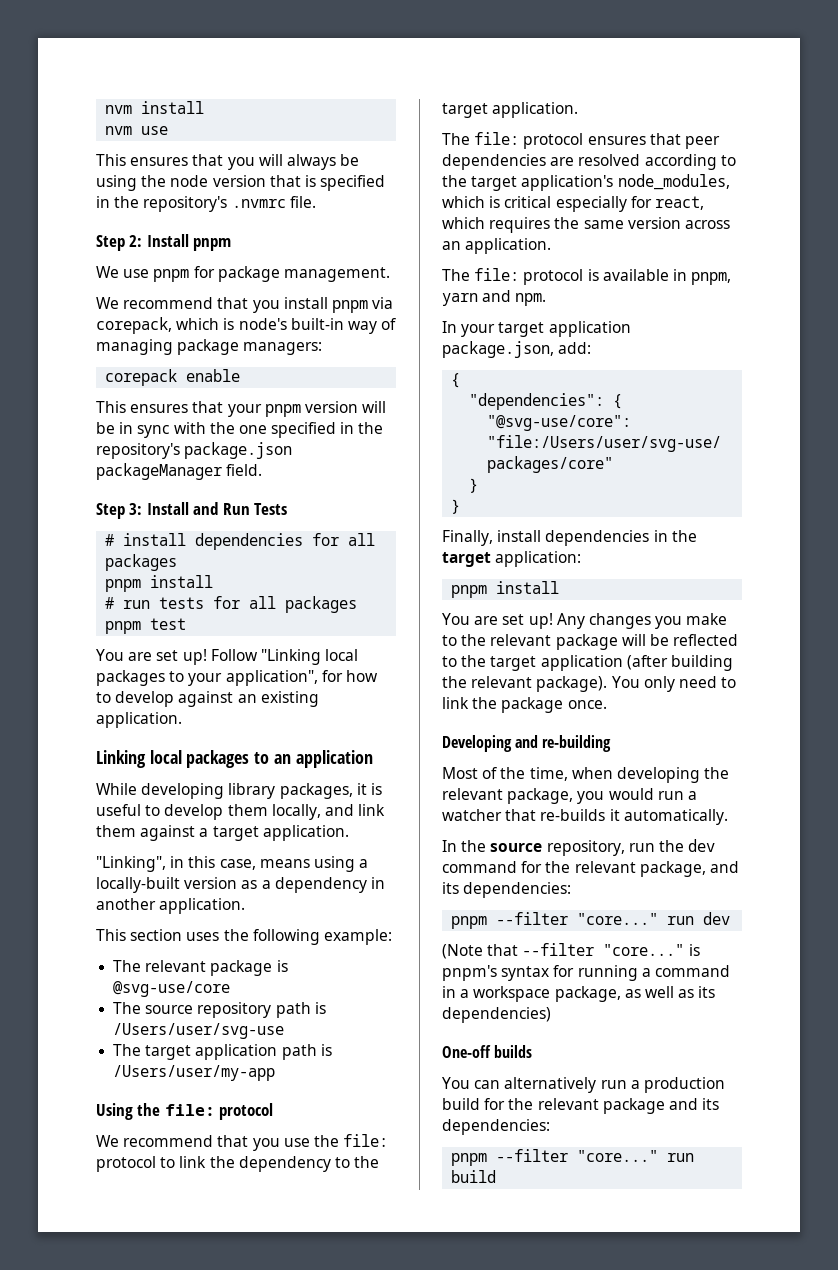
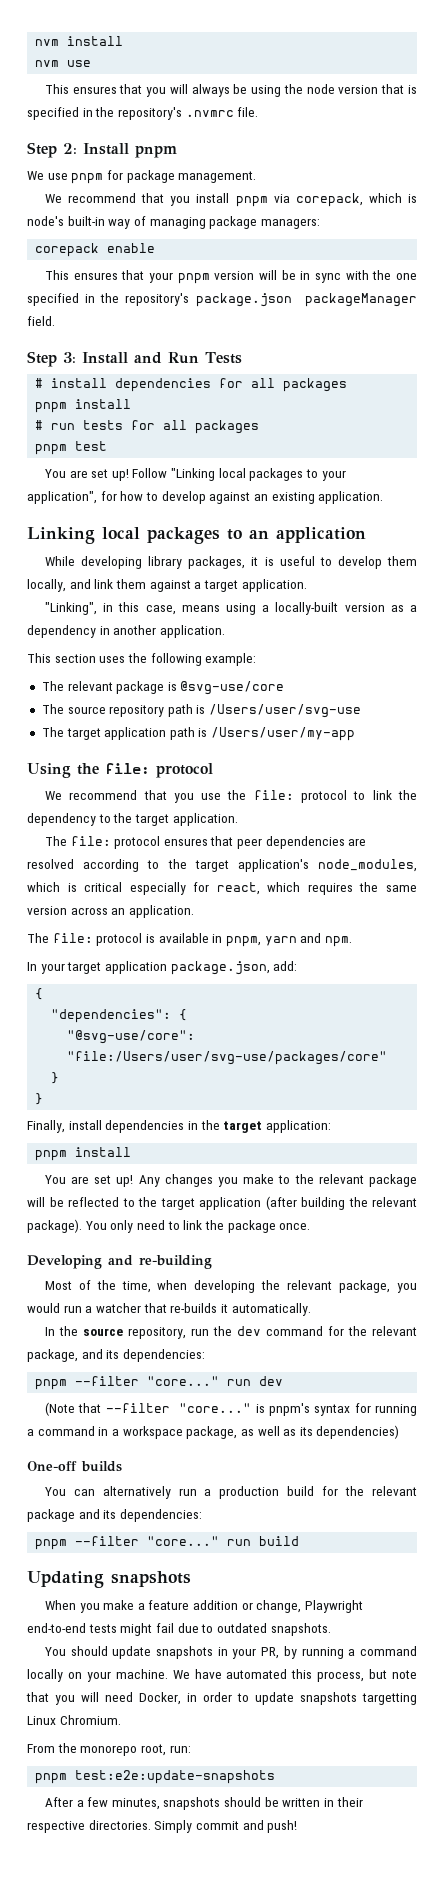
+ Updating snapshots
+ When you make a feature addition or change, Playwright end-to-end tests might fail due to outdated snapshots.
+ You should update snapshots in your PR, by running a command locally on your machine. We have automated this process, but note that you will need Docker, in order to update snapshots targetting Linux Chromium.
+ From the monorepo root, run:
+ pnpm test:e2e:update-snapshots
+ After a few minutes, snapshots should be written in their respective directories. Simply commit and push!

